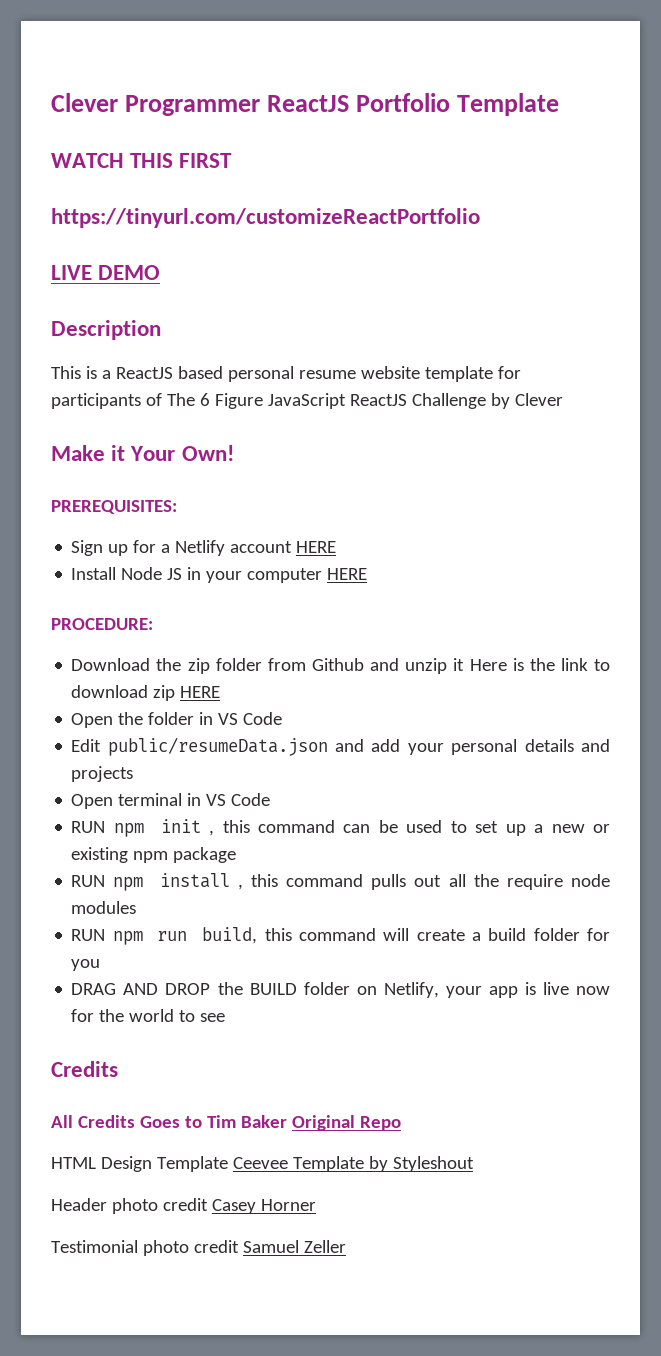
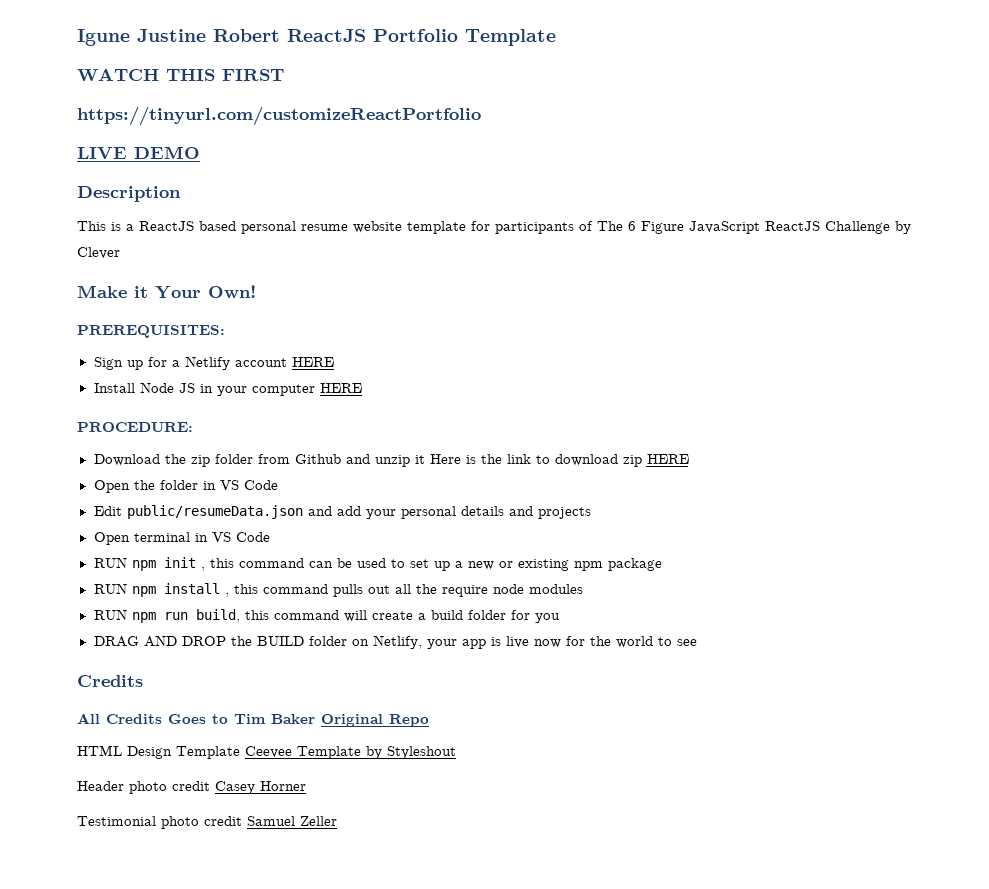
- Clever Programmer ReactJS Portfolio Template
+ Igune Justine Robert ReactJS Portfolio Template

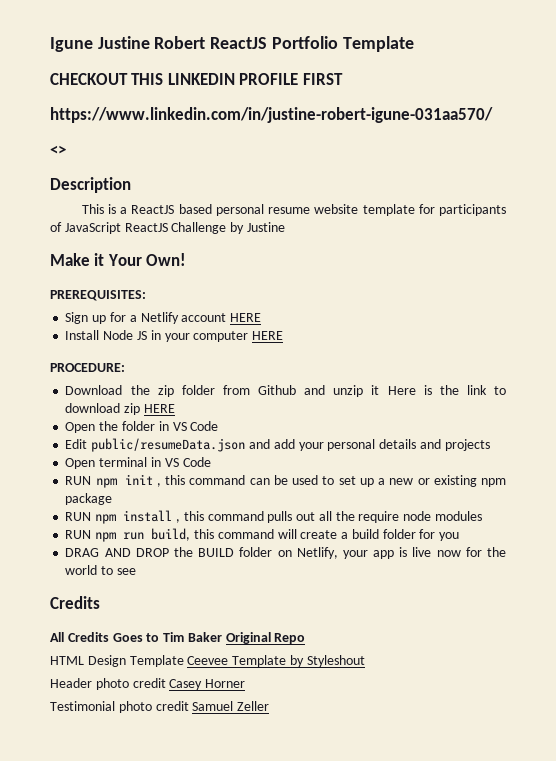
- WATCH THIS FIRST
- https://tinyurl.com/customizeReactPortfolio
- LIVE DEMO
+ CHECKOUT THIS LINKEDIN PROFILE FIRST
+ https://www.linkedin.com/in/justine-robert-igune-031aa570/
+ <>
- This is a ReactJS based personal resume website template for participants of The 6 Figure JavaScript ReactJS Challenge by Clever
+ This is a ReactJS based personal resume website template for participants of JavaScript ReactJS Challenge by Justine

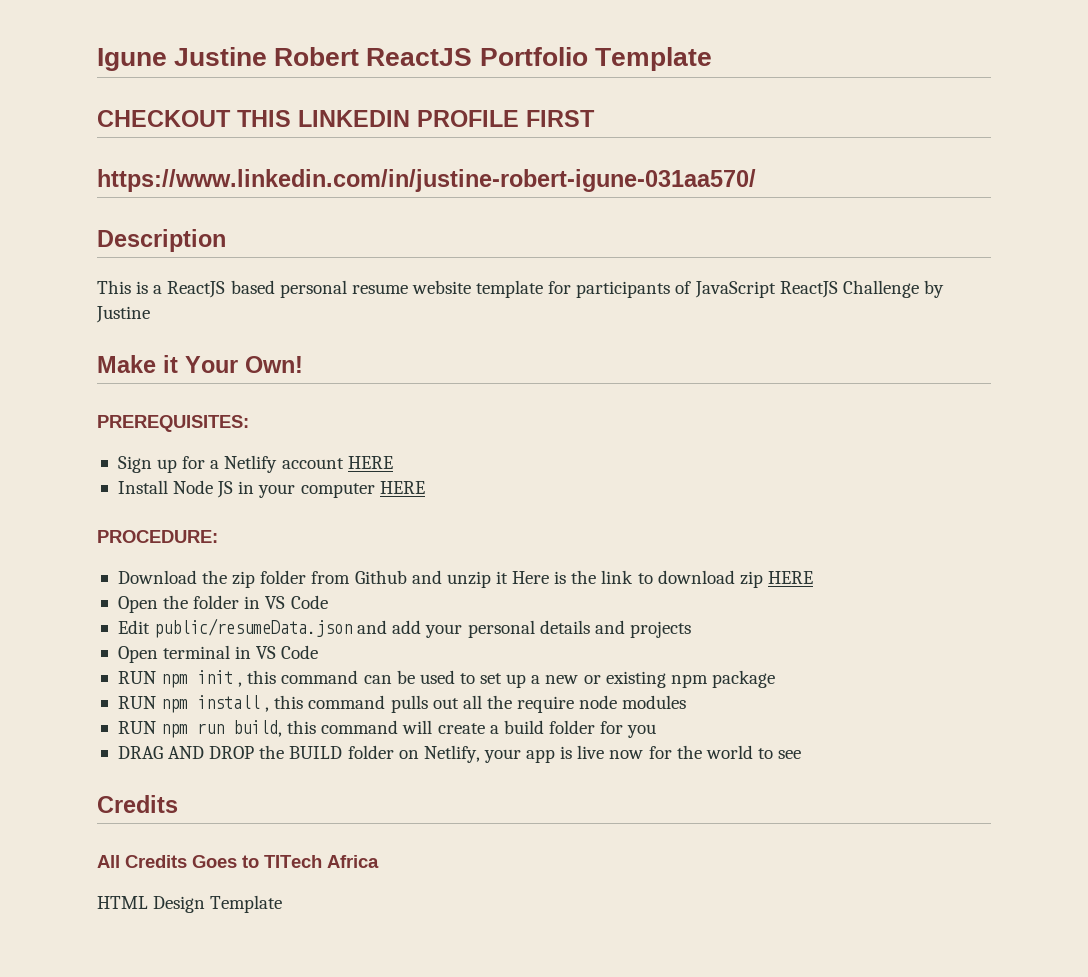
- <>
- All Credits Goes to Tim Baker Original Repo
+ All Credits Goes to TITech Africa
- HTML Design Template Ceevee Template by Styleshout
- Header photo credit Casey Horner
- Testimonial photo credit Samuel Zeller
+ HTML Design Template

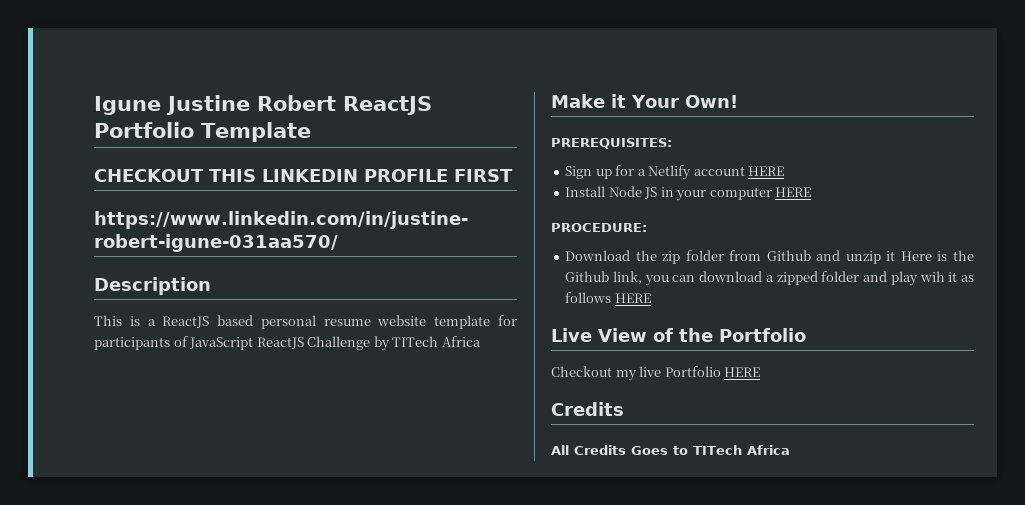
- This is a ReactJS based personal resume website template for participants of JavaScript ReactJS Challenge by Justine
+ This is a ReactJS based personal resume website template for participants of JavaScript ReactJS Challenge by TITech Africa
- Download the zip folder from Github and unzip it Here is the link to download zip HERE
- Open the folder in VS Code
- Edit public/resumeData.json and add your personal details and projects
- Open terminal in VS Code
- RUN npm init , this command can be used to set up a new or existing npm package
- RUN npm install , this command pulls out all the require node modules
- RUN npm run build, this command will create a build folder for you
- DRAG AND DROP the BUILD folder on Netlify, your app is live now for the world to see
+ Download the zip folder from Github and unzip it Here is the Github link, you can download a zipped folder and play wih it as follows HERE
+ Live View of the Portfolio
+ Checkout my live Portfolio HERE
- HTML Design Template

